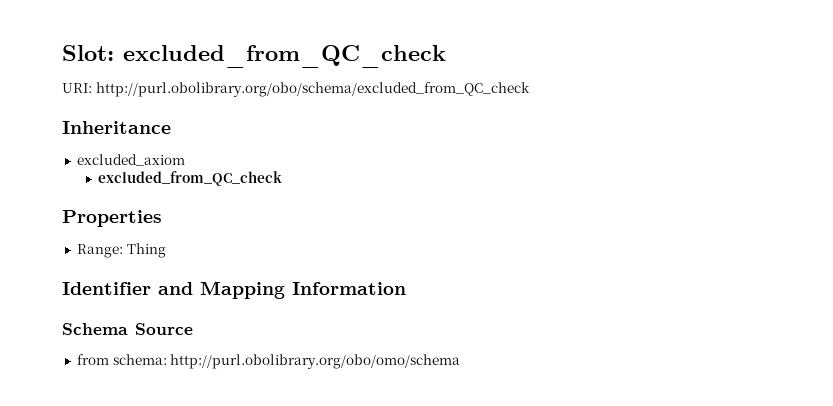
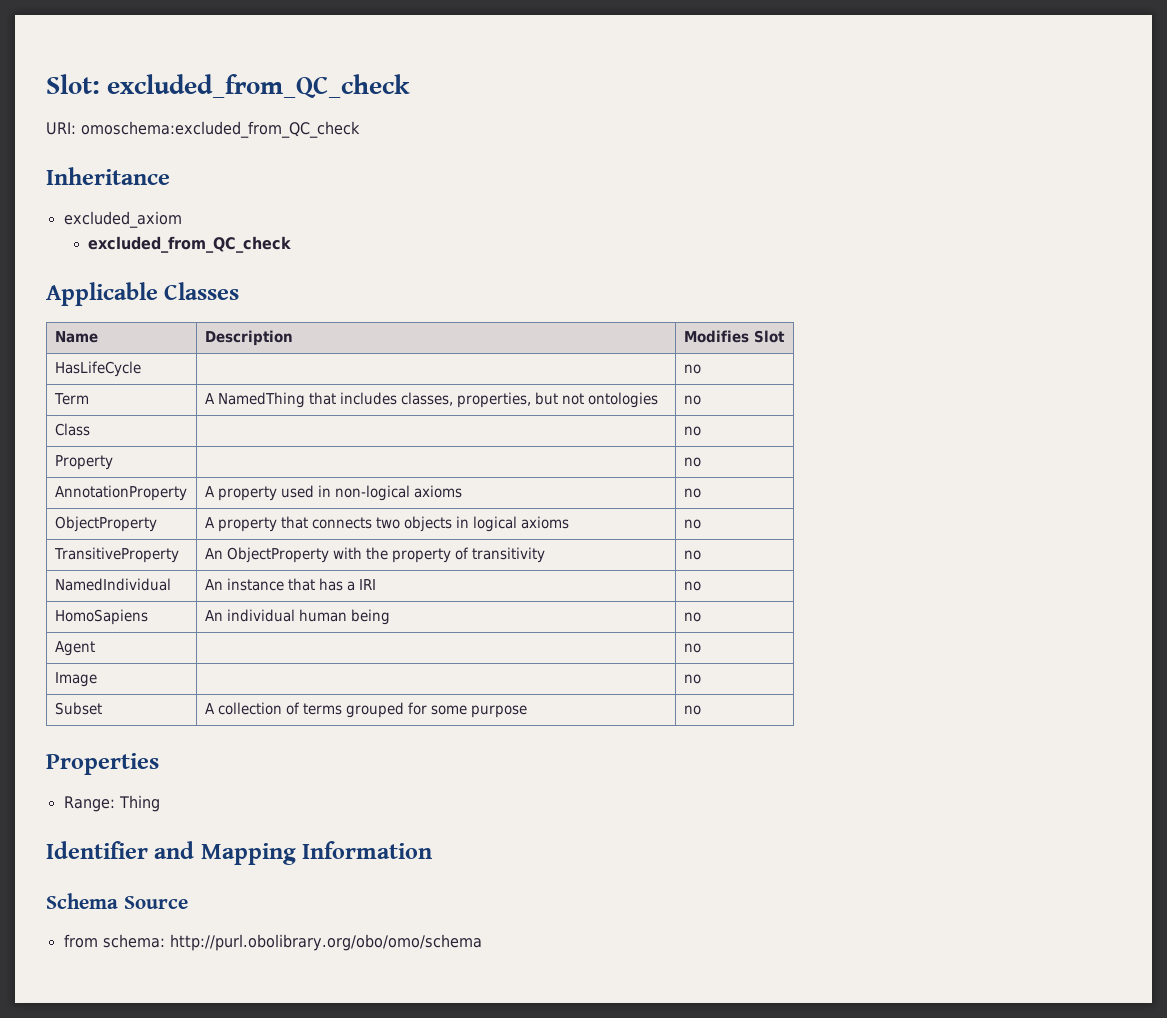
- URI: http://purl.obolibrary.org/obo/schema/excluded_from_QC_check
+ URI: omoschema:excluded_from_QC_check
+ Applicable Classes
+ Name | Description | Modifies Slot
+ HasLifeCycle | | no
+ Term | A NamedThing that includes classes, properties, but not ontologies | no
+ Class | | no
+ Property | | no
+ AnnotationProperty | A property used in non-logical axioms | no
+ ObjectProperty | A property that connects two objects in logical axioms | no
+ TransitiveProperty | An ObjectProperty with the property of transitivity | no
+ NamedIndividual | An instance that has a IRI | no
+ HomoSapiens | An individual human being | no
+ Agent | | no
+ Image | | no
+ Subset | A collection of terms grouped for some purpose | no

